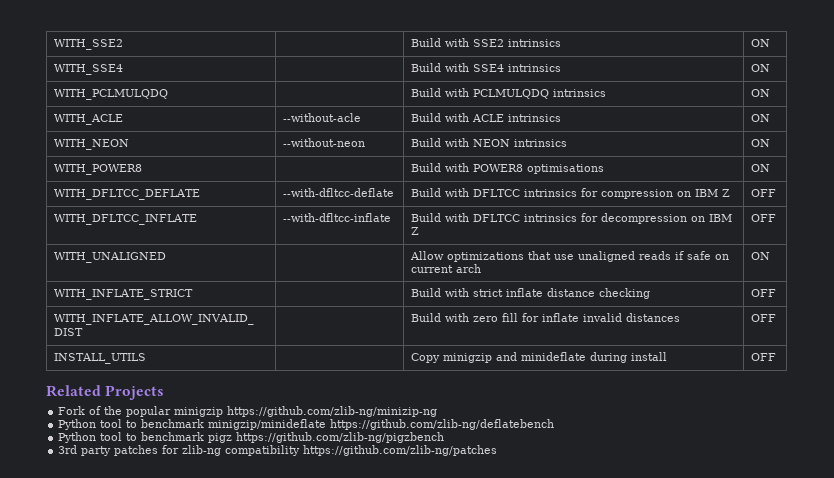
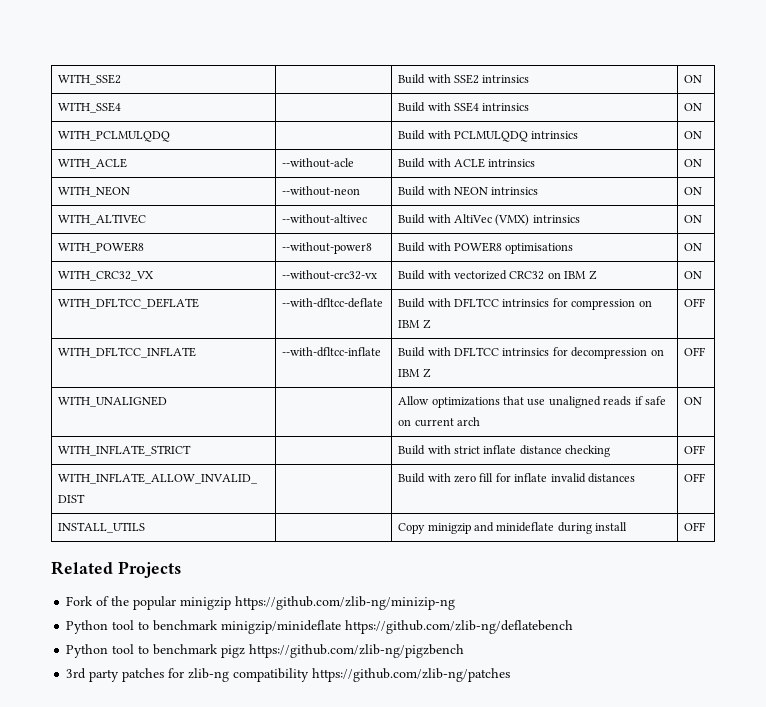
+ WITH_ALTIVEC | --without-altivec | Build with AltiVec (VMX) intrinsics | ON
- WITH_POWER8 | | Build with POWER8 optimisations | ON
+ WITH_POWER8 | --without-power8 | Build with POWER8 optimisations | ON
+ WITH_CRC32_VX | --without-crc32-vx | Build with vectorized CRC32 on IBM Z | ON

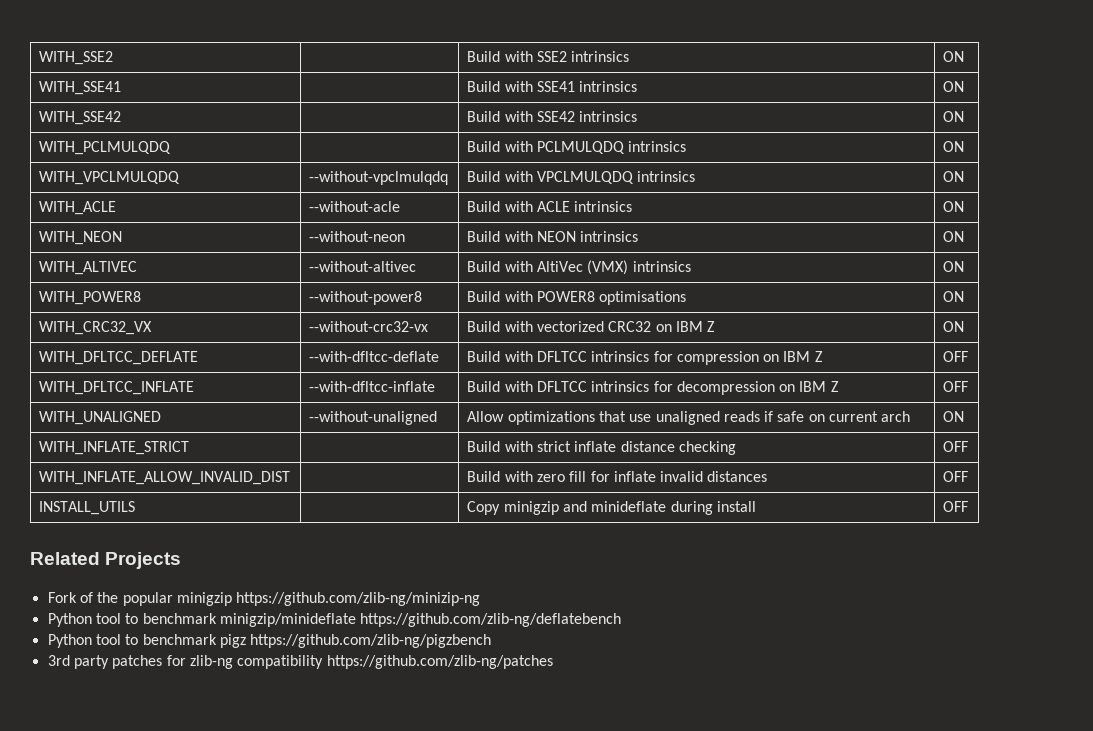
- WITH_SSE4 | | Build with SSE4 intrinsics | ON
+ WITH_SSE41 | | Build with SSE41 intrinsics | ON
+ WITH_SSE42 | | Build with SSE42 intrinsics | ON
+ WITH_VPCLMULQDQ | --without-vpclmulqdq | Build with VPCLMULQDQ intrinsics | ON
- WITH_UNALIGNED | | Allow optimizations that use unaligned reads if safe on current arch | ON
+ WITH_UNALIGNED | --without-unaligned | Allow optimizations that use unaligned reads if safe on current arch | ON

